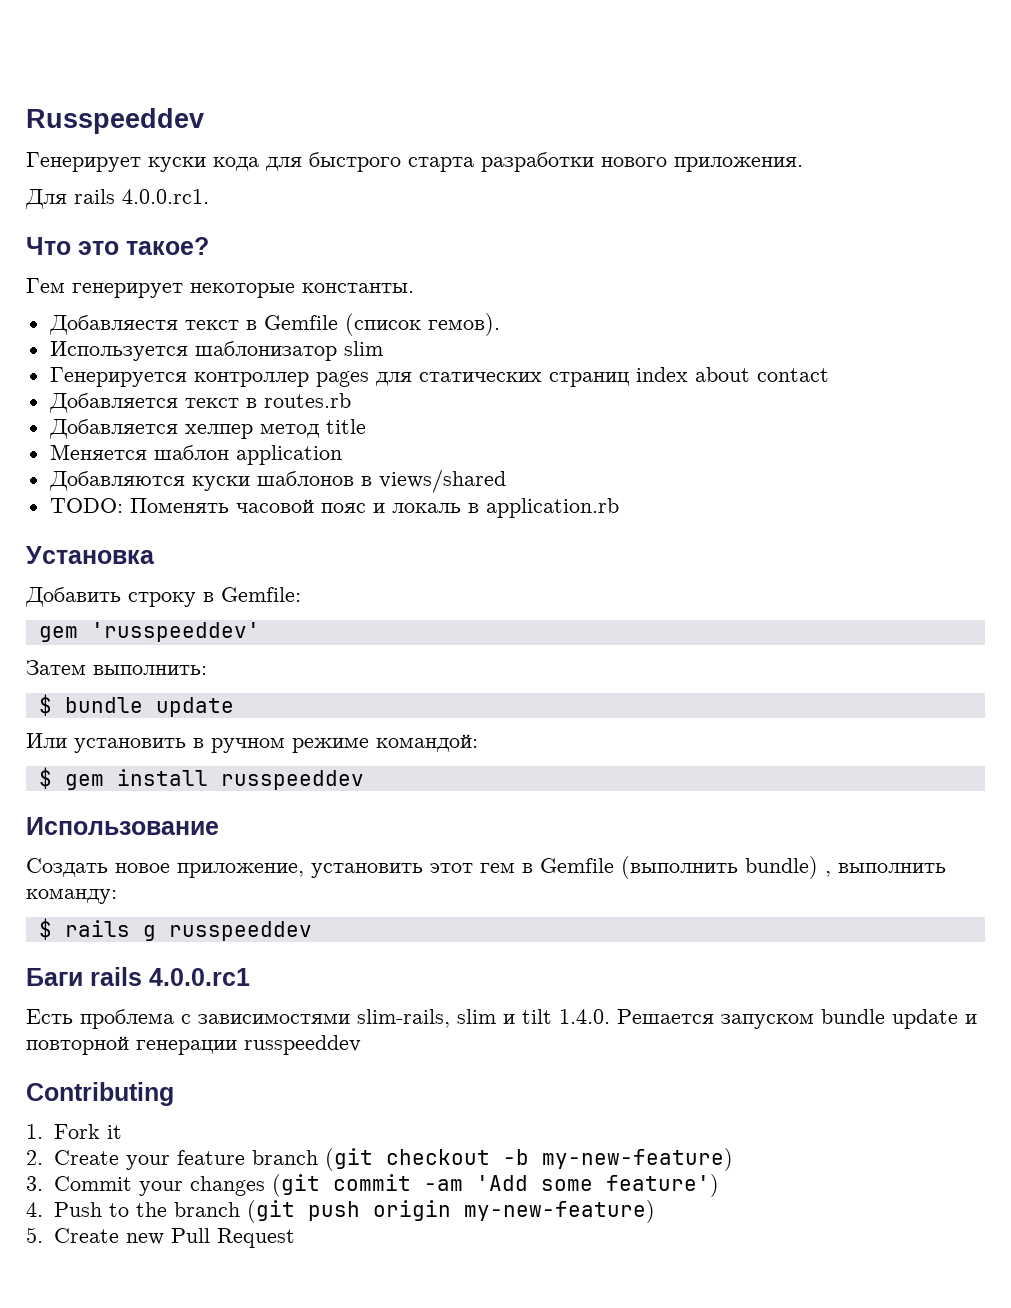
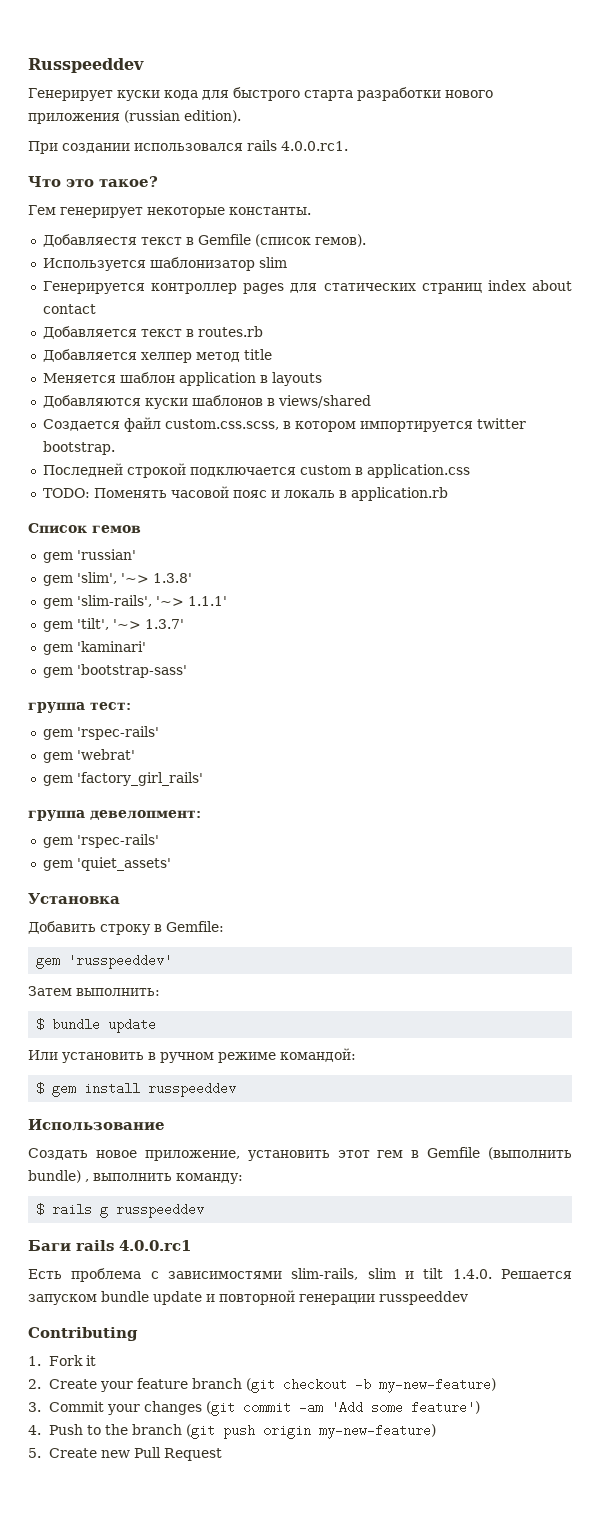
- Генерирует куски кода для быстрого старта разработки нового приложения.
- Для rails 4.0.0.rc1.
+ Генерирует куски кода для быстрого старта разработки нового приложения (russian edition).
+ При создании использовался rails 4.0.0.rc1.
- Меняется шаблон application
+ Меняется шаблон application в layouts
+ Создается файл custom.css.scss, в котором импортируется twitter bootstrap.
+ Последней строкой подключается custom в application.css
+ Список гемов
+ gem 'russian'
+ gem 'slim', '~> 1.3.8'
+ gem 'slim-rails', '~> 1.1.1'
+ gem 'tilt', '~> 1.3.7'
+ gem 'kaminari'
+ gem 'bootstrap-sass'
+ группа тест:
+ gem 'rspec-rails'
+ gem 'webrat'
+ gem 'factory_girl_rails'
+ группа девелопмент:
+ gem 'rspec-rails'
+ gem 'quiet_assets'

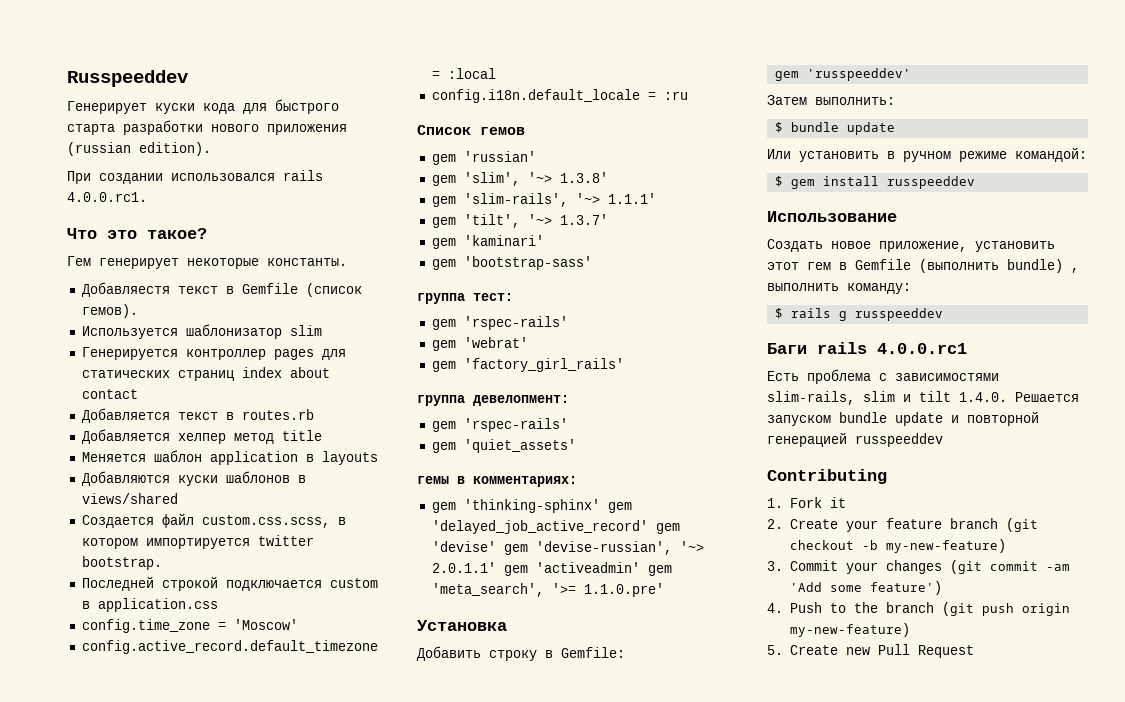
- TODO: Поменять часовой пояс и локаль в application.rb
+ config.time_zone = 'Moscow'
+ config.active_record.default_timezone = :local
+ config.i18n.default_locale = :ru
+ гемы в комментариях:
+ gem 'thinking-sphinx' gem 'delayed_job_active_record' gem 'devise' gem 'devise-russian', '~> 2.0.1.1' gem 'activeadmin' gem 'meta_search', '>= 1.1.0.pre'
- Есть проблема с зависимостями slim-rails, slim и tilt 1.4.0. Решается запуском bundle update и повторной генерации russpeeddev
+ Есть проблема с зависимостями slim-rails, slim и tilt 1.4.0. Решается запуском bundle update и повторной генерацией russpeeddev

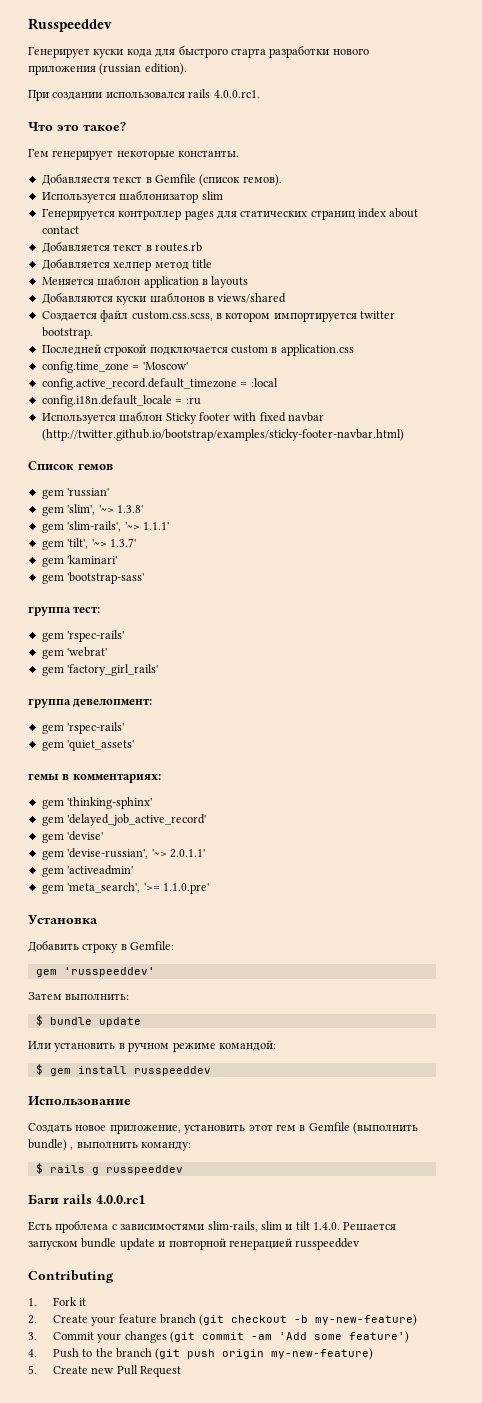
+ Используется шаблон Sticky footer with fixed navbar (http://twitter.github.io/bootstrap/examples/sticky-footer-navbar.html)
- gem 'thinking-sphinx' gem 'delayed_job_active_record' gem 'devise' gem 'devise-russian', '~> 2.0.1.1' gem 'activeadmin' gem 'meta_search', '>= 1.1.0.pre'
+ gem 'thinking-sphinx'
+ gem 'delayed_job_active_record'
+ gem 'devise'
+ gem 'devise-russian', '~> 2.0.1.1'
+ gem 'activeadmin'
+ gem 'meta_search', '>= 1.1.0.pre'

